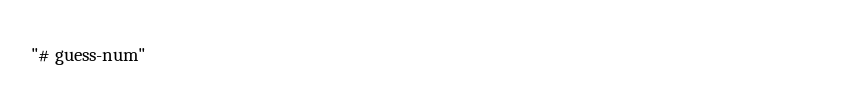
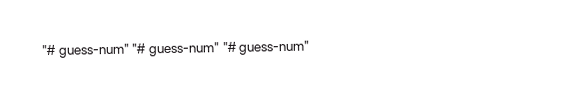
- "# guess-num"
+ "# guess-num" "# guess-num" "# guess-num"

